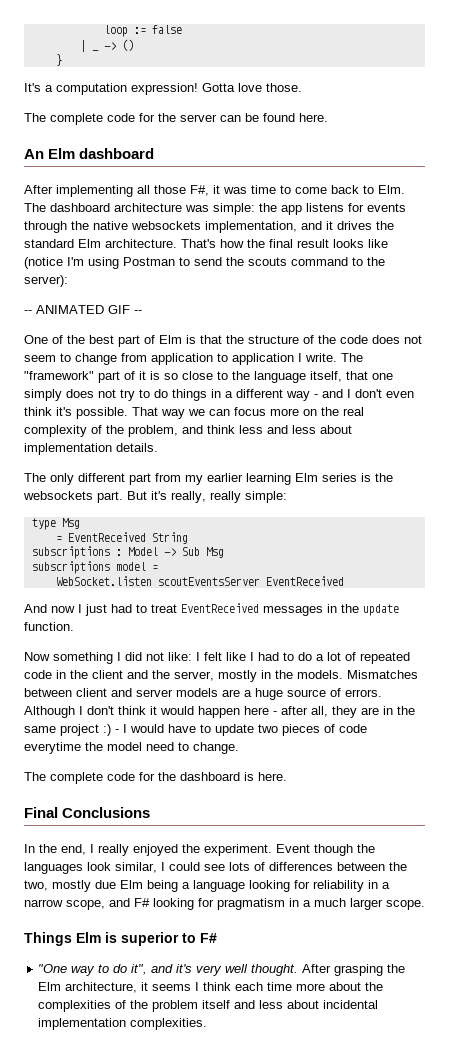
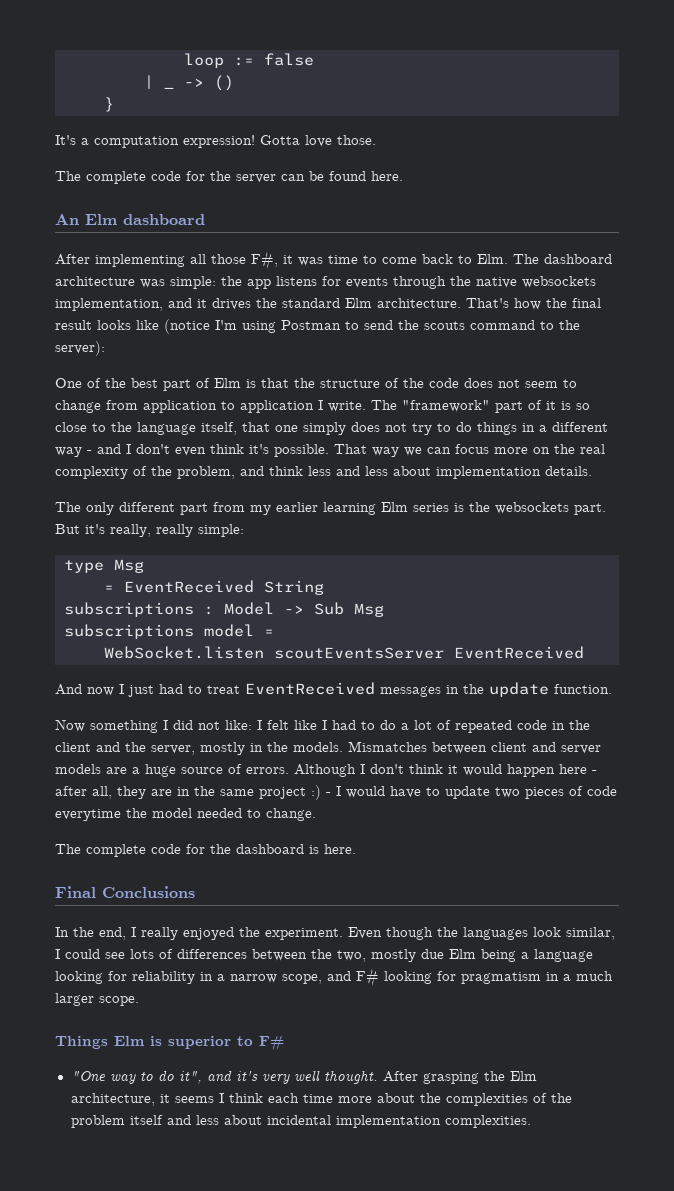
- -- ANIMATED GIF --
- Although I don't think it would happen here - after all, they are in the same project :) - I would have to update two pieces of code everytime the model need to change.
+ Although I don't think it would happen here - after all, they are in the same project :) - I would have to update two pieces of code everytime the model needed to change.
- Event though the languages look similar, I could see lots of differences between the two, mostly due Elm being a language looking for reliability in a narrow scope, and F# looking for pragmatism in a much larger scope.
+ Even though the languages look similar, I could see lots of differences between the two, mostly due Elm being a language looking for reliability in a narrow scope, and F# looking for pragmatism in a much larger scope.

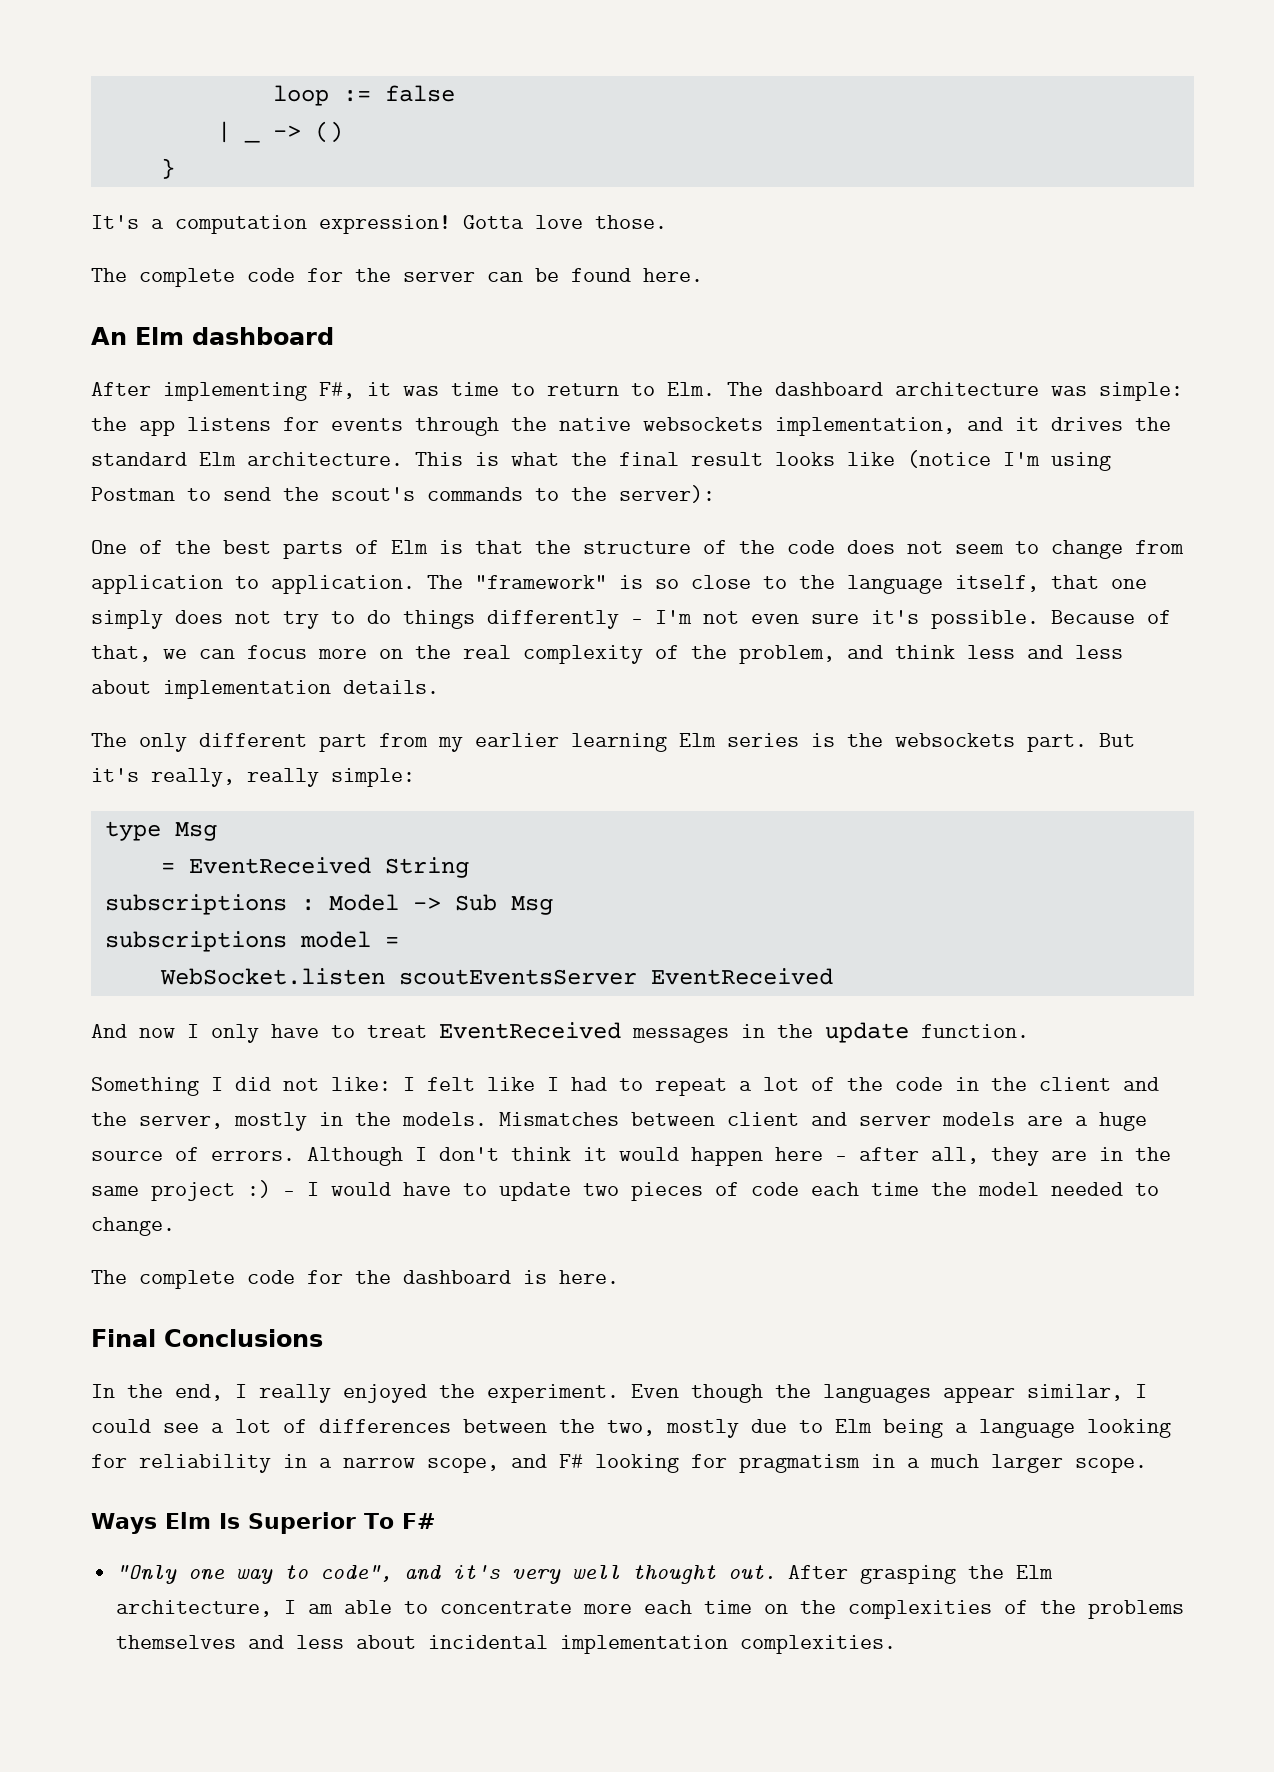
- After implementing all those F#, it was time to come back to Elm. The dashboard architecture was simple: the app listens for events through the native websockets implementation, and it drives the standard Elm architecture.
+ After implementing F#, it was time to return to Elm. The dashboard architecture was simple: the app listens for events through the native websockets implementation, and it drives the standard Elm architecture.
- That's how the final result looks like (notice I'm using Postman to send the scouts command to the server):
+ This is what the final result looks like (notice I'm using Postman to send the scout's commands to the server):
- One of the best part of Elm is that the structure of the code does not seem to change from application to application I write. The "framework" part of it is so close to the language itself, that one simply does not try to do things in a different way - and I don't even think it's possible. That way we can focus more on the real complexity of the problem, and think less and less about implementation details.
+ One of the best parts of Elm is that the structure of the code does not seem to change from application to application. The "framework" is so close to the language itself, that one simply does not try to do things differently - I'm not even sure it's possible. Because of that, we can focus more on the real complexity of the problem, and think less and less about implementation details.
- And now I just had to treat EventReceived messages in the update function.
+ And now I only have to treat EventReceived messages in the update function.
- Now something I did not like: I felt like I had to do a lot of repeated code in the client and the server, mostly in the models.
+ Something I did not like: I felt like I had to repeat a lot of the code in the client and the server, mostly in the models.
- Although I don't think it would happen here - after all, they are in the same project :) - I would have to update two pieces of code everytime the model needed to change.
+ Although I don't think it would happen here - after all, they are in the same project :) - I would have to update two pieces of code each time the model needed to change.
- Even though the languages look similar, I could see lots of differences between the two, mostly due Elm being a language looking for reliability in a narrow scope, and F# looking for pragmatism in a much larger scope.
+ Even though the languages appear similar, I could see a lot of differences between the two, mostly due to Elm being a language looking for reliability in a narrow scope, and F# looking for pragmatism in a much larger scope.
- Things Elm is superior to F#
- "One way to do it", and it's very well thought.
+ Ways Elm Is Superior To F#
+ "Only one way to code", and it's very well thought out.
- After grasping the Elm architecture, it seems I think each time more about the complexities of the problem itself and less about incidental implementation complexities.
+ After grasping the Elm architecture, I am able to concentrate more each time on the complexities of the problems themselves and less about incidental implementation complexities.

